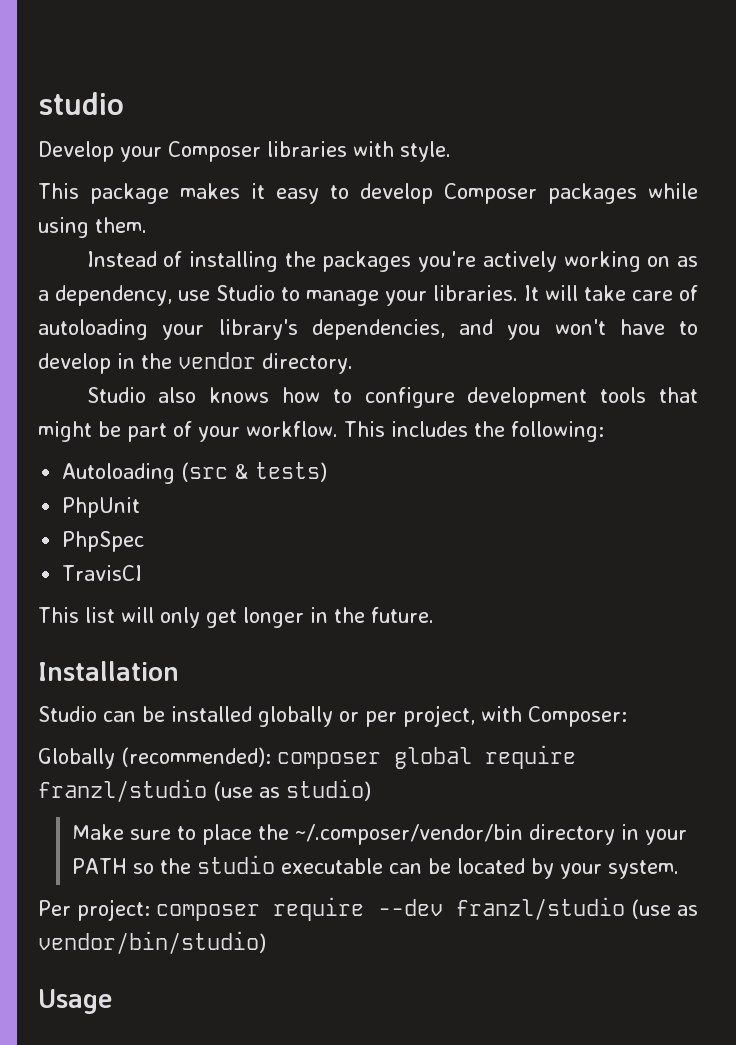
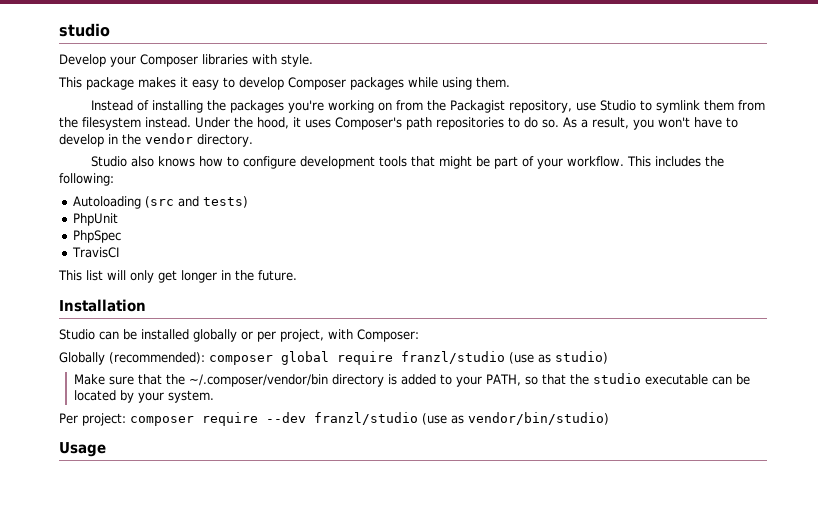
- Instead of installing the packages you're actively working on as a dependency, use Studio to manage your libraries. It will take care of autoloading your library's dependencies, and you won't have to develop in the vendor directory.
+ Instead of installing the packages you're working on from the Packagist repository, use Studio to symlink them from the filesystem instead. Under the hood, it uses Composer's path repositories to do so. As a result, you won't have to develop in the vendor directory.
- Autoloading (src & tests)
+ Autoloading (src and tests)
- Make sure to place the ~/.composer/vendor/bin directory in your PATH so the studio executable can be located by your system.
+ Make sure that the ~/.composer/vendor/bin directory is added to your PATH, so that the studio executable can be located by your system.

